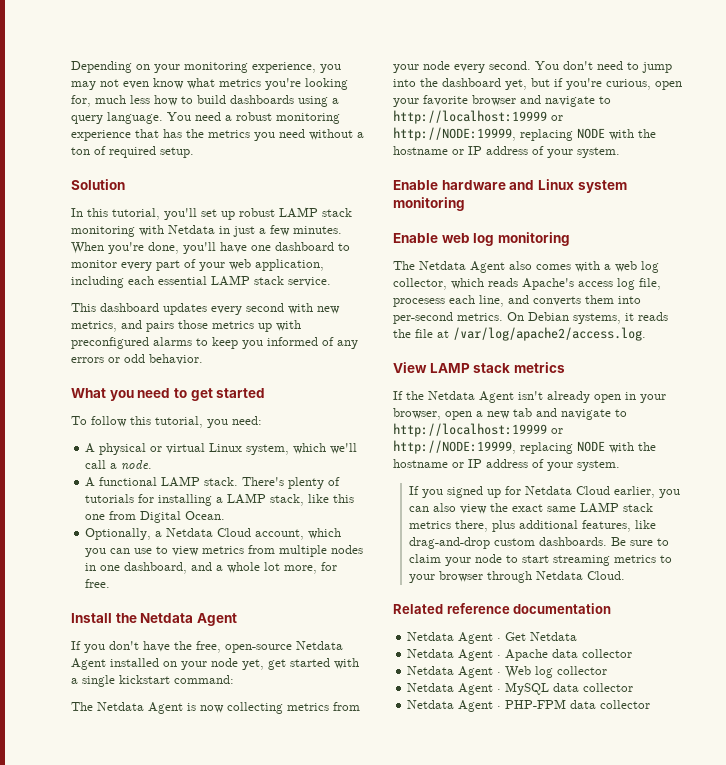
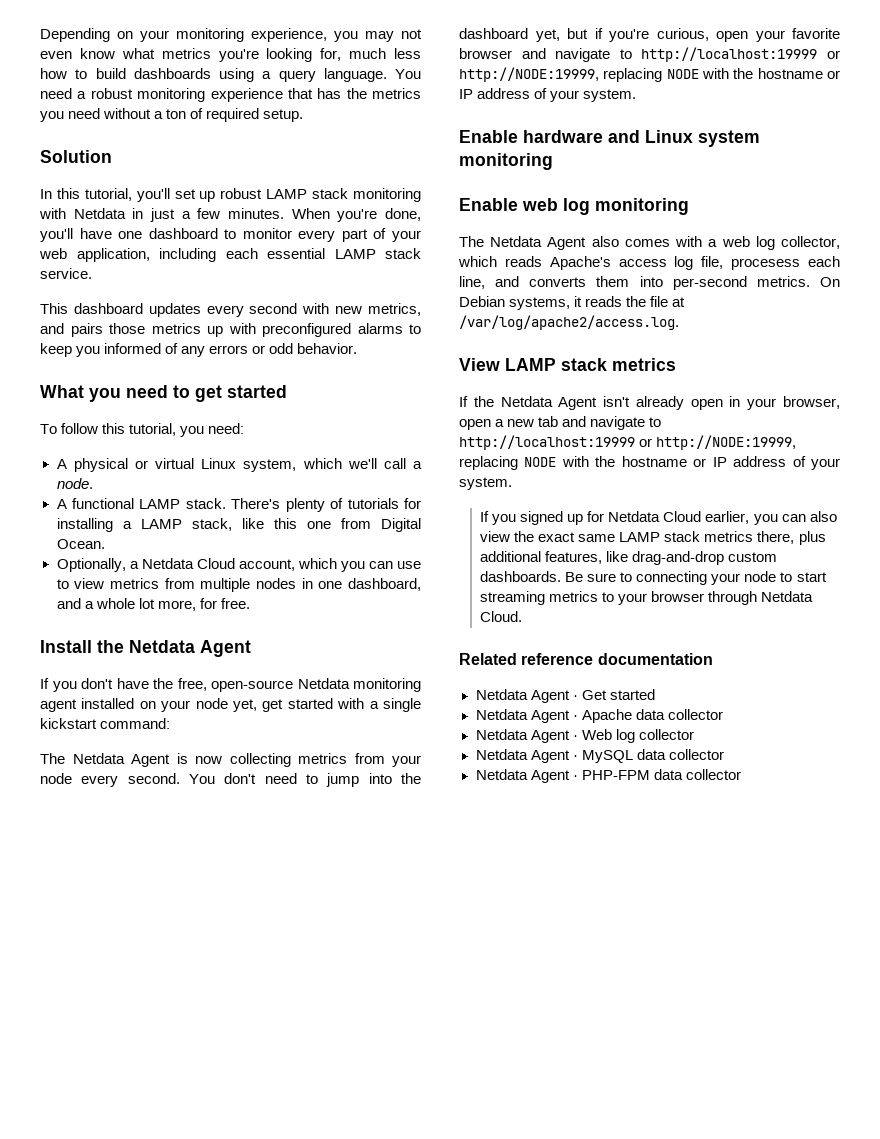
- If you don't have the free, open-source Netdata Agent installed on your node yet, get started with a single kickstart command:
+ If you don't have the free, open-source Netdata monitoring agent installed on your node yet, get started with a single kickstart command:
- Be sure to claim your node to start streaming metrics to your browser through Netdata Cloud.
+ Be sure to connecting your node to start streaming metrics to your browser through Netdata Cloud.
- Netdata Agent · Get Netdata
+ Netdata Agent · Get started

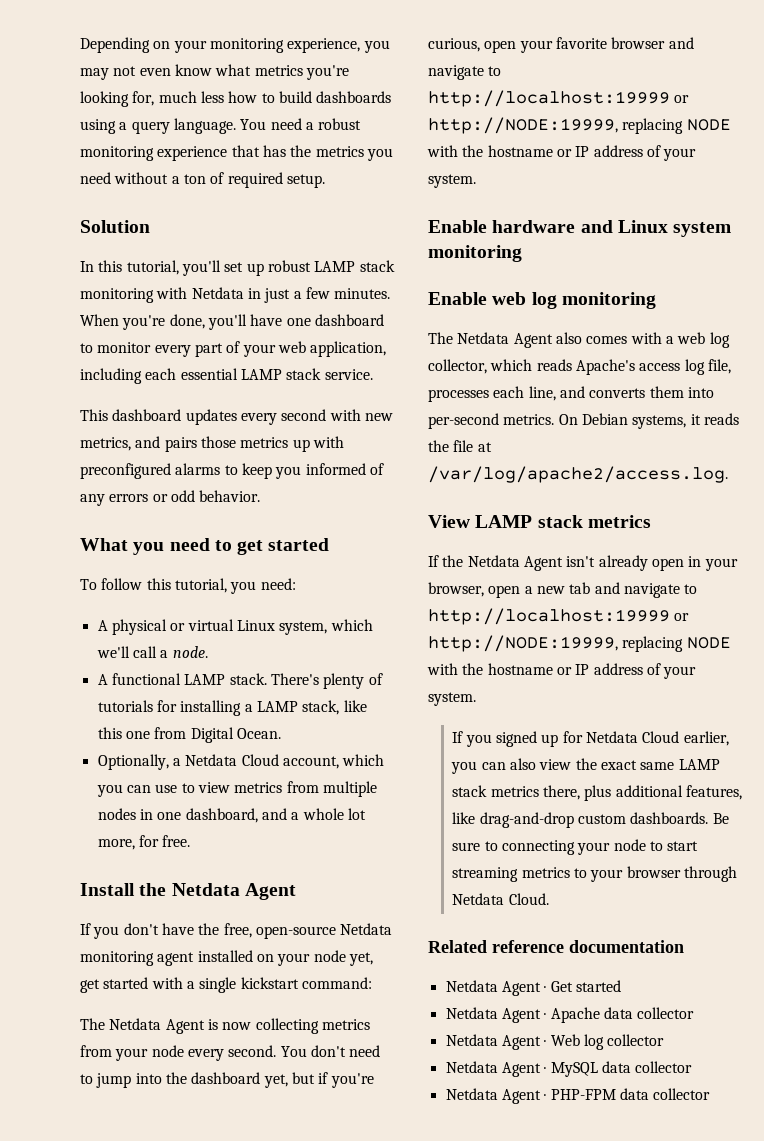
- The Netdata Agent also comes with a web log collector, which reads Apache's access log file, procesess each line, and converts them into per-second metrics.
+ The Netdata Agent also comes with a web log collector, which reads Apache's access log file, processes each line, and converts them into per-second metrics.

